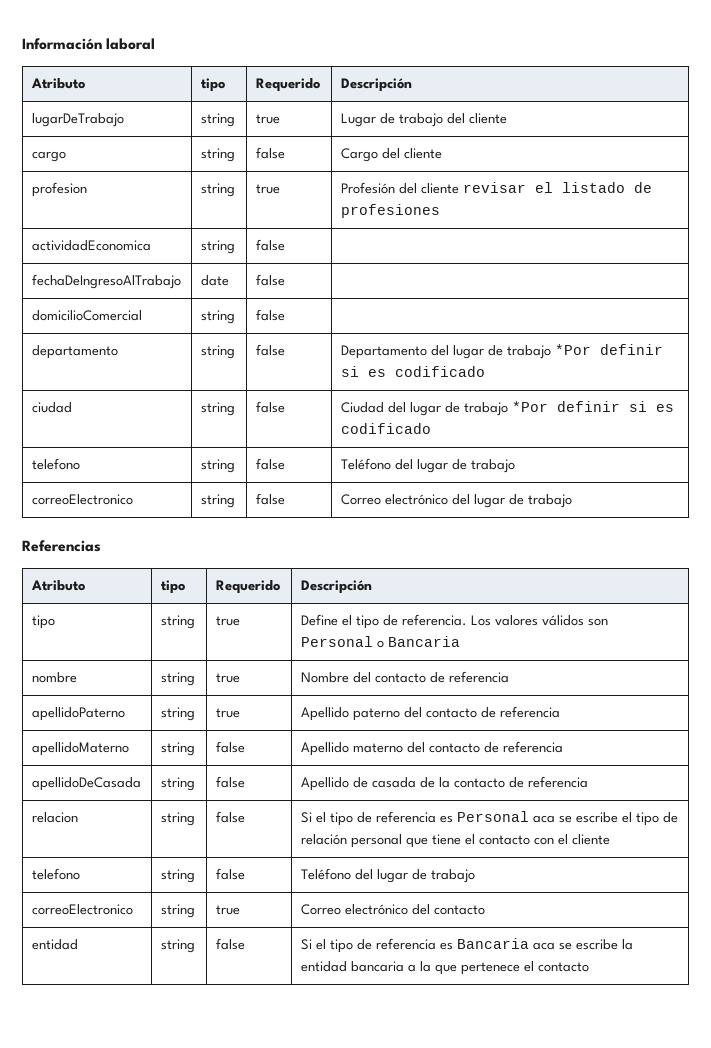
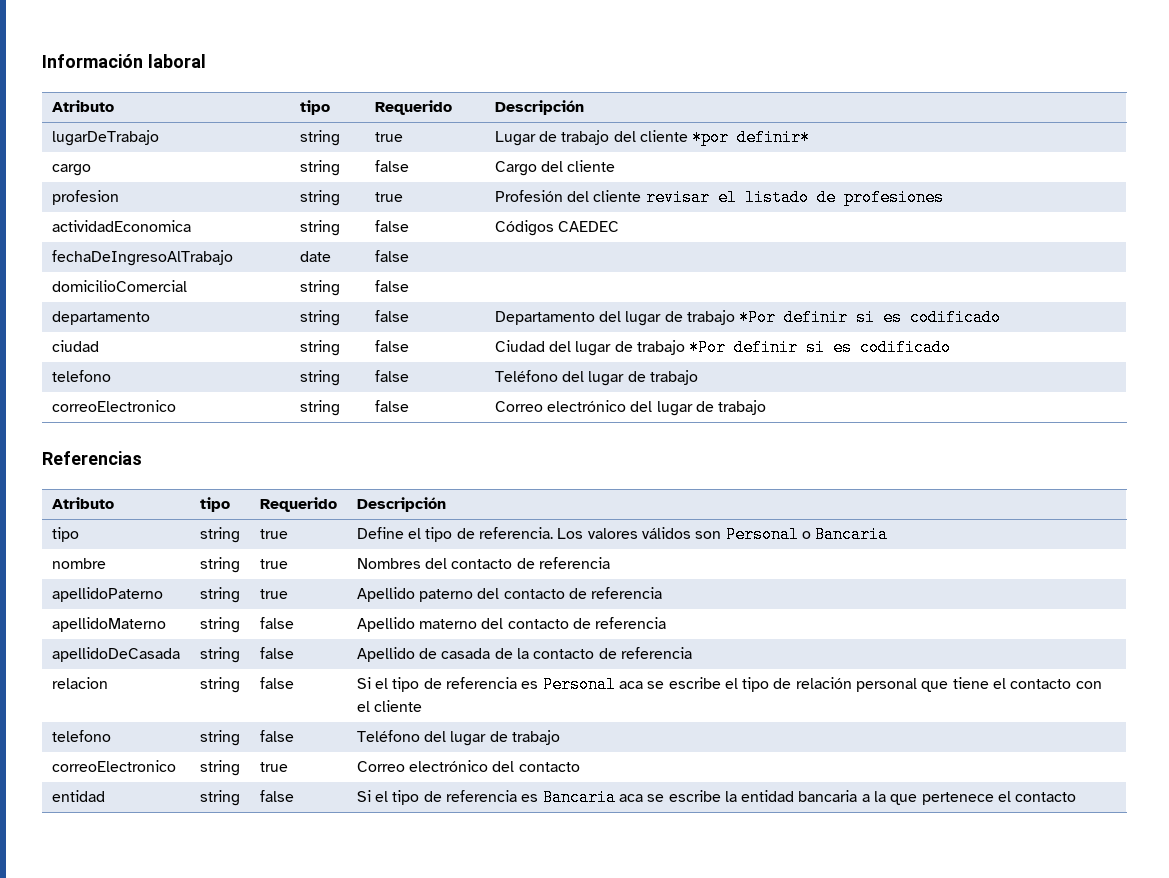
- lugarDeTrabajo | string | true | Lugar de trabajo del cliente
+ lugarDeTrabajo | string | true | Lugar de trabajo del cliente *por definir*
- actividadEconomica | string | false |
+ actividadEconomica | string | false | Códigos CAEDEC
- nombre | string | true | Nombre del contacto de referencia
+ nombre | string | true | Nombres del contacto de referencia

